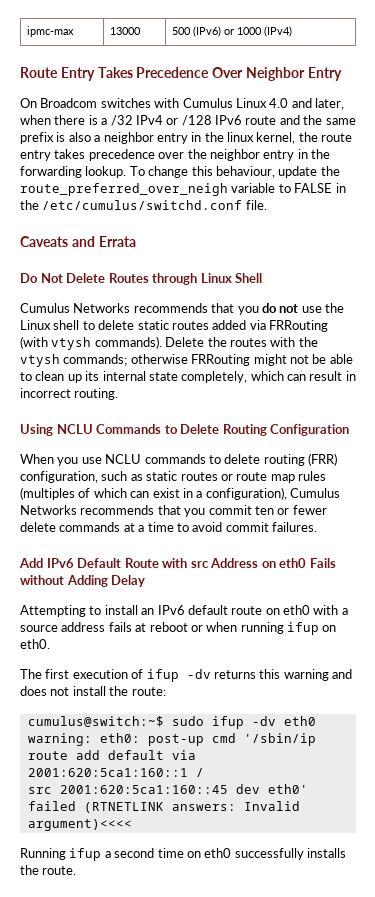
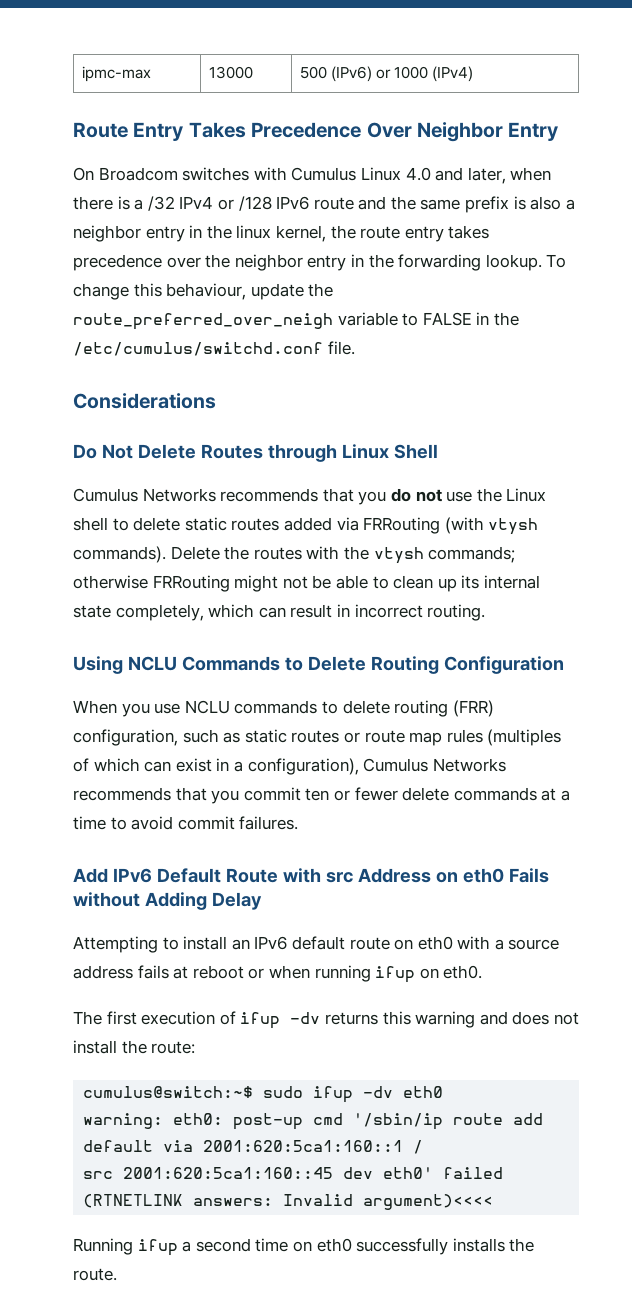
- Caveats and Errata
+ Considerations

